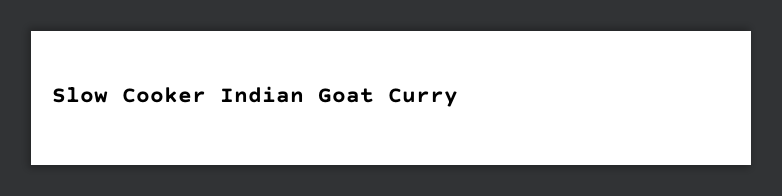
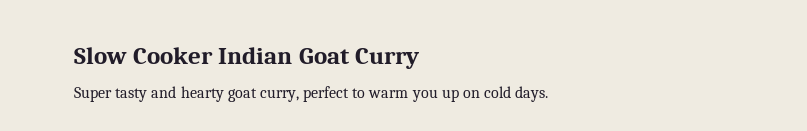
+ Super tasty and hearty goat curry, perfect to warm you up on cold days.

